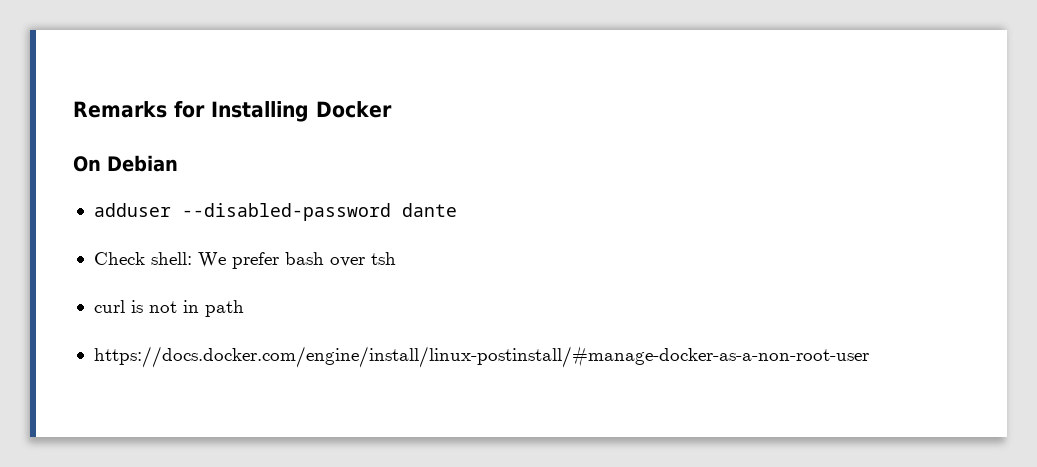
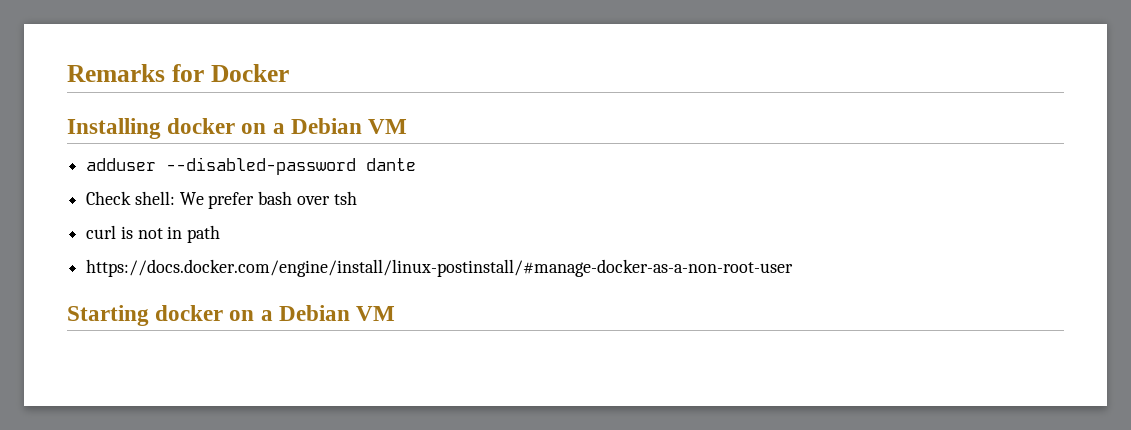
- Remarks for Installing Docker
+ Remarks for Docker
- On Debian
+ Installing docker on a Debian VM
+ Starting docker on a Debian VM

